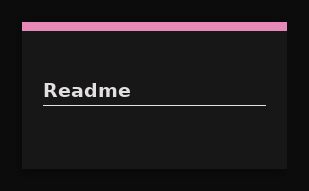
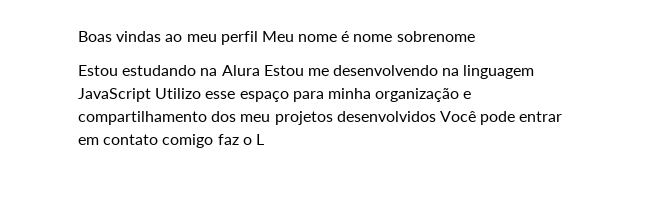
- Readme
+ Boas vindas ao meu perfil Meu nome é nome sobrenome
+ Estou estudando na Alura Estou me desenvolvendo na linguagem JavaScript Utilizo esse espaço para minha organização e compartilhamento dos meu projetos desenvolvidos Você pode entrar em contato comigo faz o L

